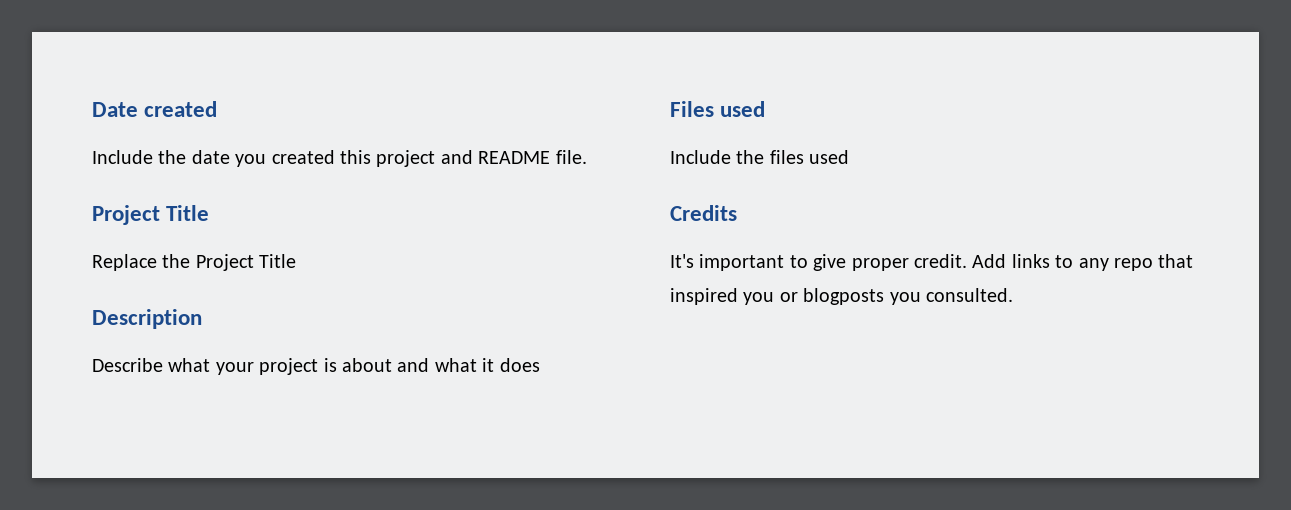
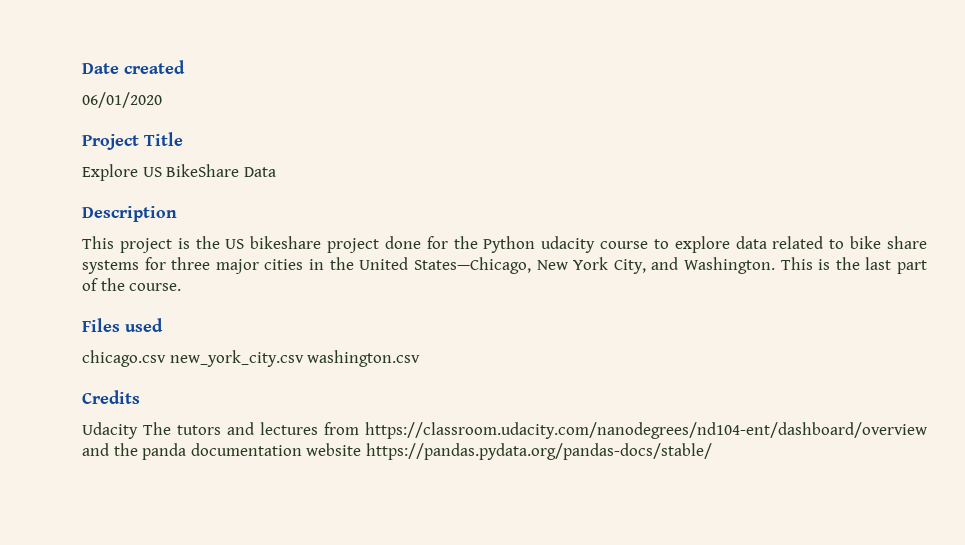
- Include the date you created this project and README file.
+ 06/01/2020
  Project Title
- Replace the Project Title
+ Explore US BikeShare Data
  Description
- Describe what your project is about and what it does
+ This project is the US bikeshare project done for the Python udacity course to explore data related to bike share systems for three major cities in the United States—Chicago, New York City, and Washington. This is the last part of the course.
  Files used
- Include the files used
+ chicago.csv new_york_city.csv washington.csv
  Credits
- It's important to give proper credit. Add links to any repo that inspired you or blogposts you consulted.
+ Udacity The tutors and lectures from https://classroom.udacity.com/nanodegrees/nd104-ent/dashboard/overview and the panda documentation website https://pandas.pydata.org/pandas-docs/stable/

